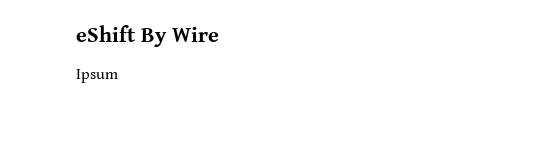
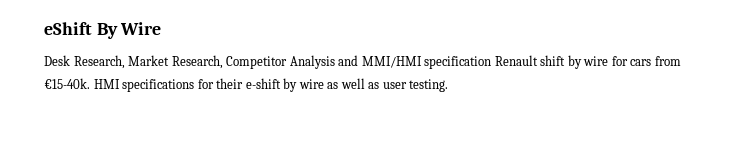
- Ipsum
+ Desk Research, Market Research, Competitor Analysis and MMI/HMI specification Renault shift by wire for cars from €15-40k. HMI specifications for their e-shift by wire as well as user testing.

